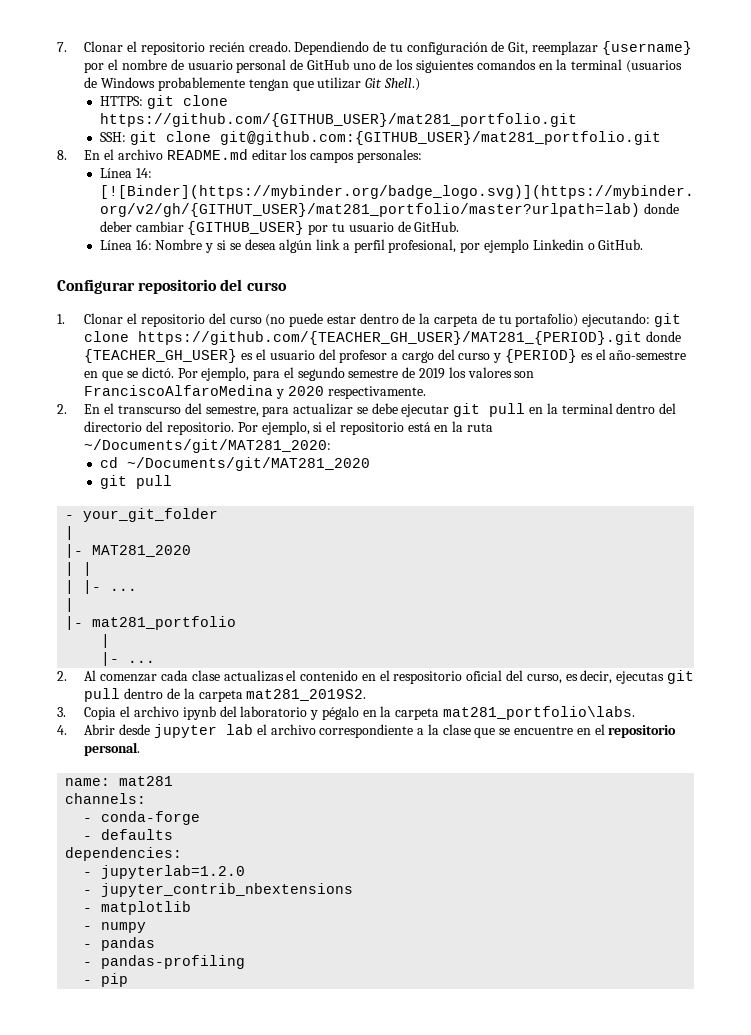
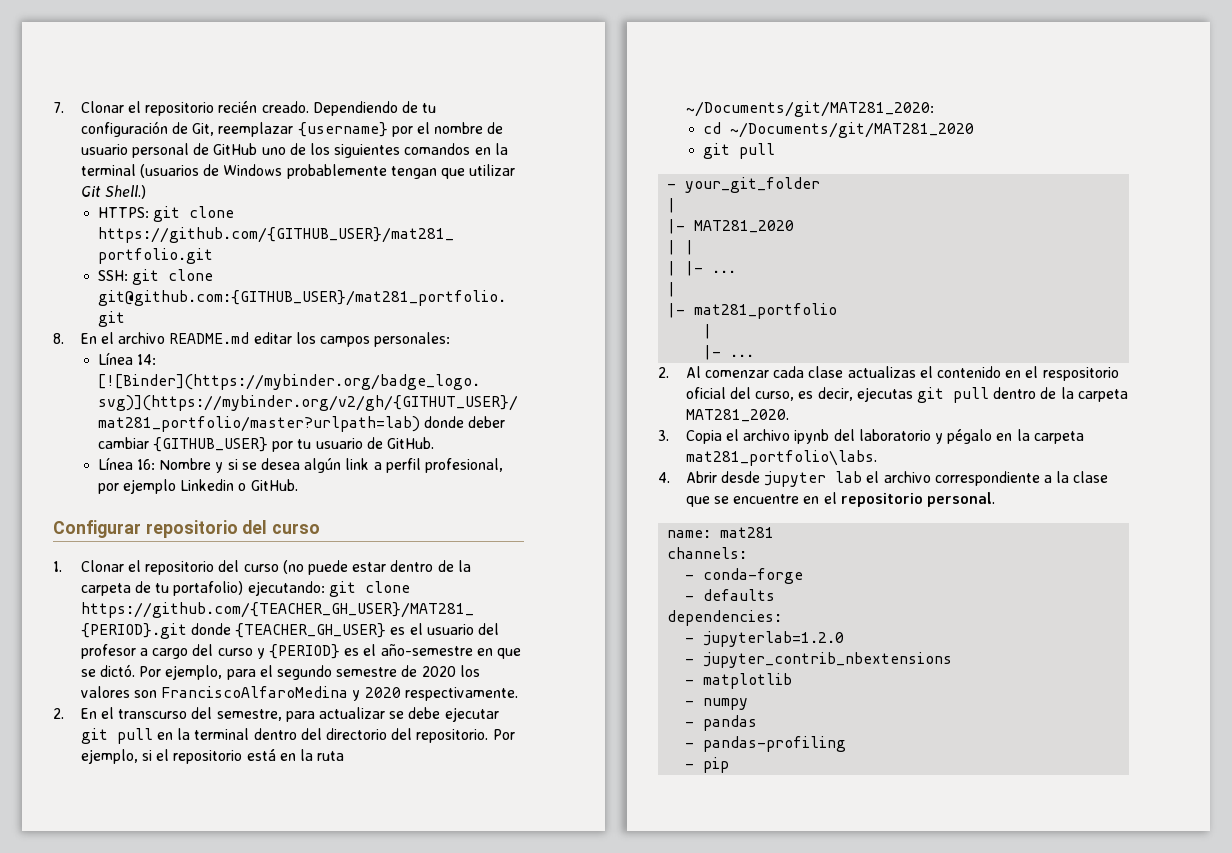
- Por ejemplo, para el segundo semestre de 2019 los valores son FranciscoAlfaroMedina y 2020 respectivamente.
+ Por ejemplo, para el segundo semestre de 2020 los valores son FranciscoAlfaroMedina y 2020 respectivamente.
- 2. Al comenzar cada clase actualizas el contenido en el respositorio oficial del curso, es decir, ejecutas git pull dentro de la carpeta mat281_2019S2.
+ 2. Al comenzar cada clase actualizas el contenido en el respositorio oficial del curso, es decir, ejecutas git pull dentro de la carpeta MAT281_2020.

